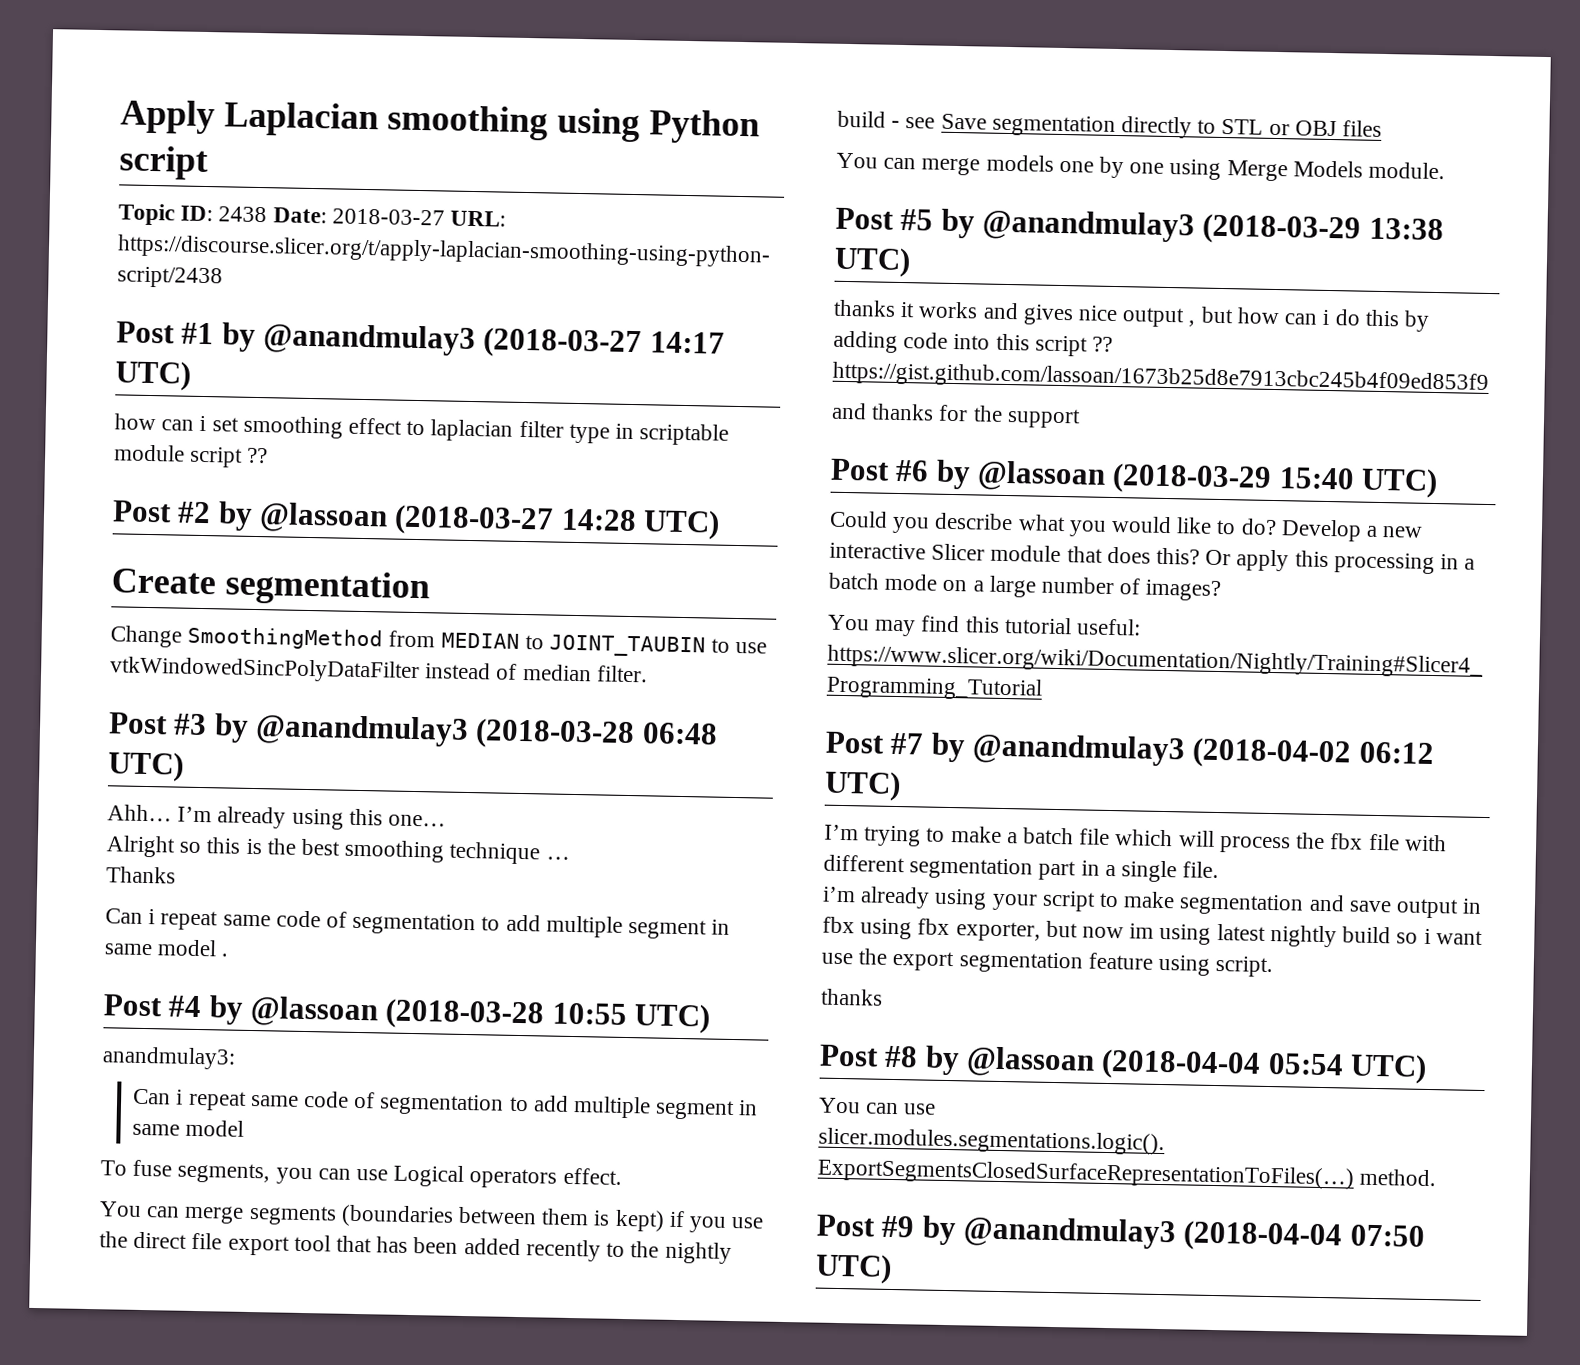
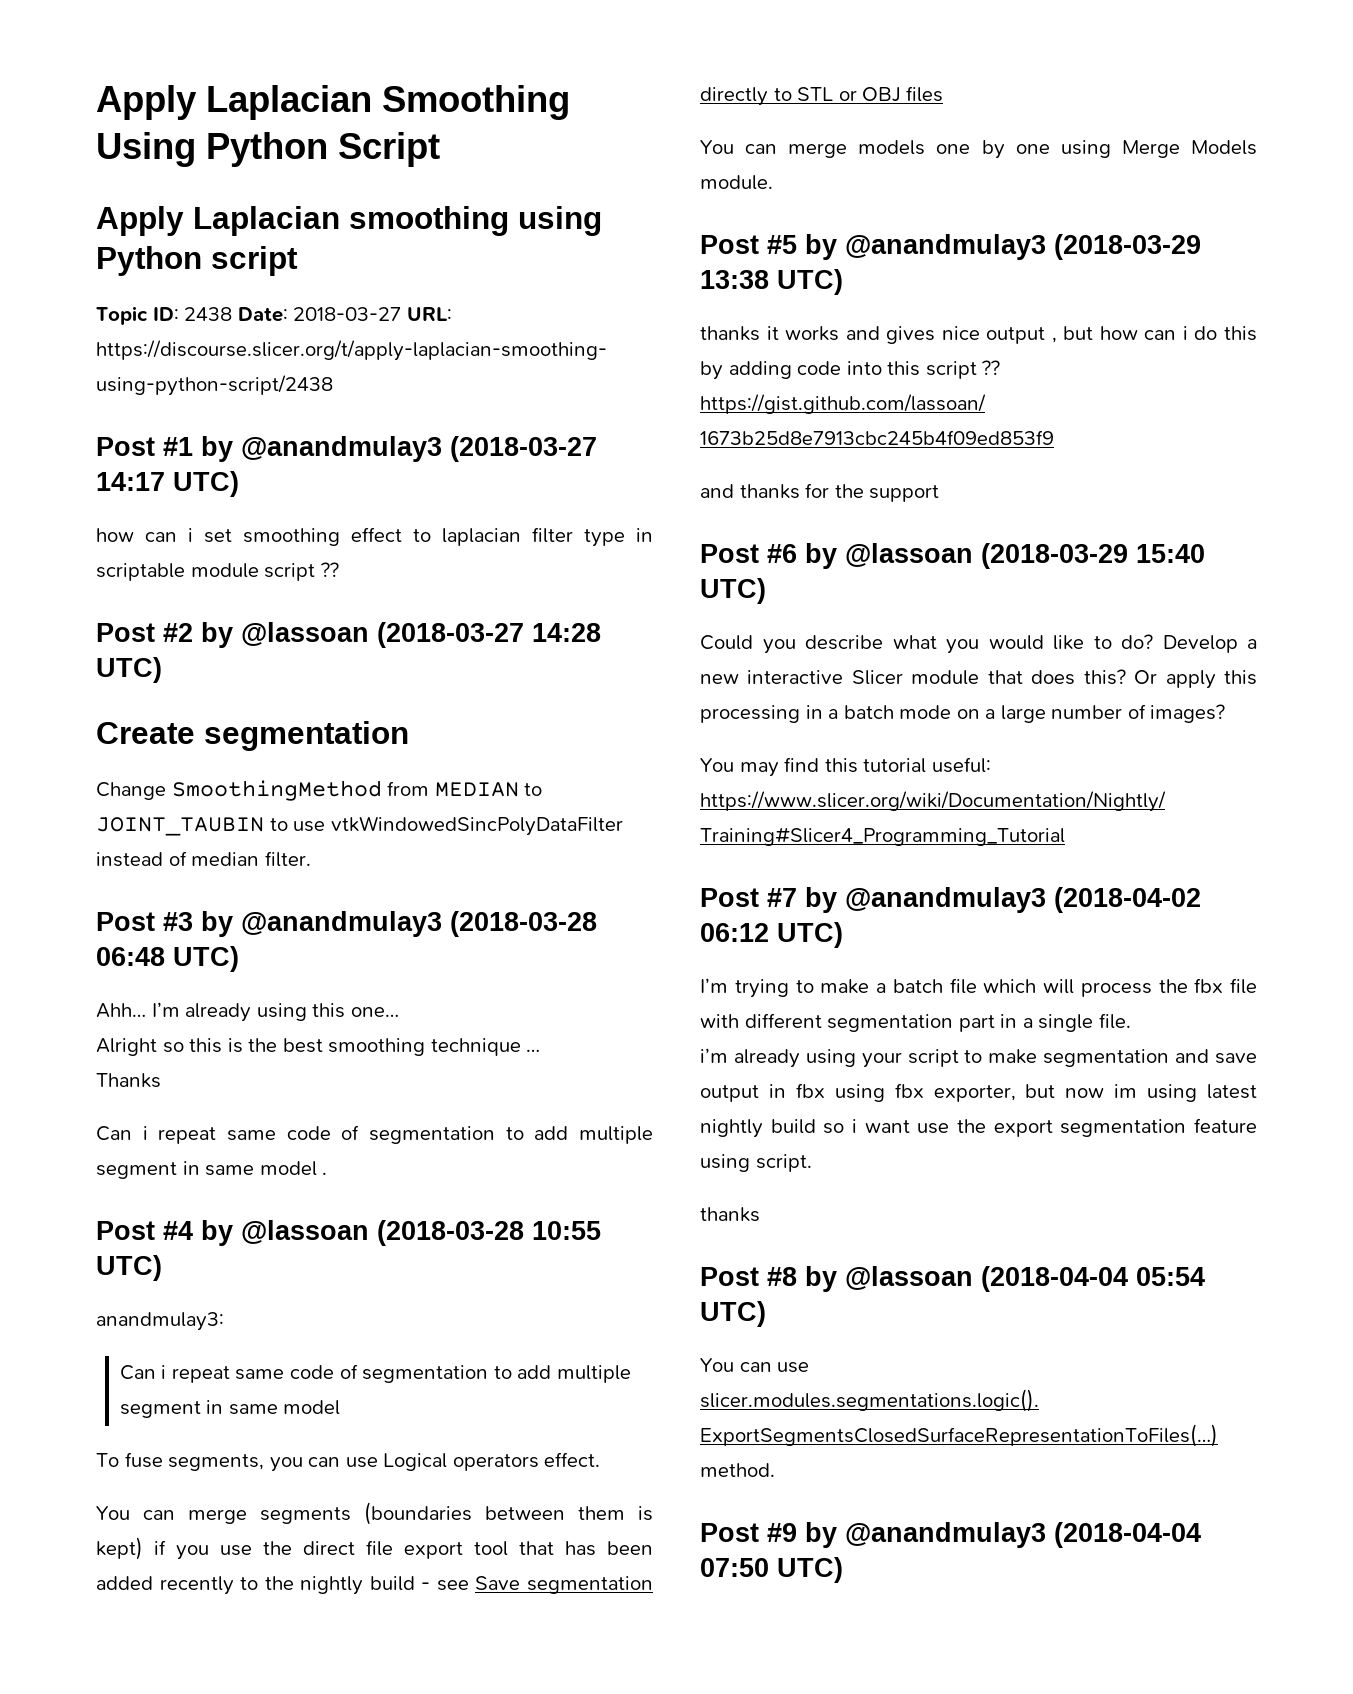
+ Apply Laplacian Smoothing Using Python Script

